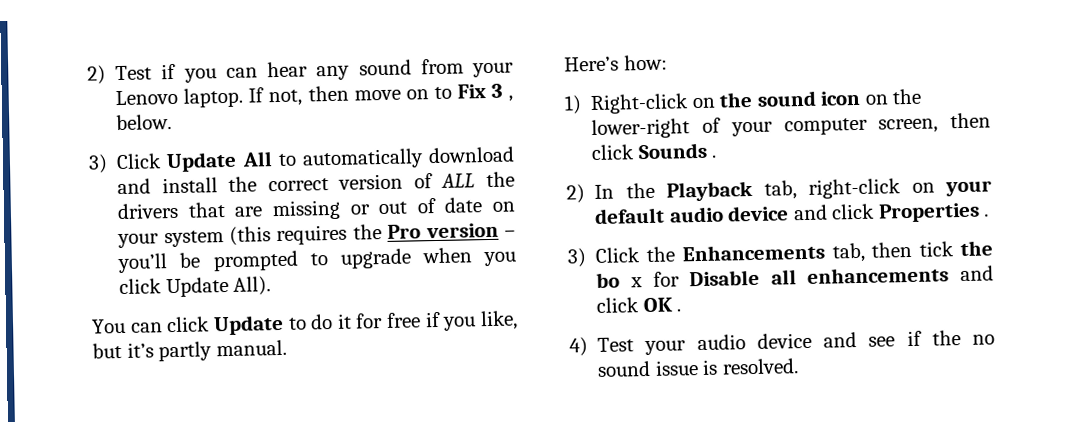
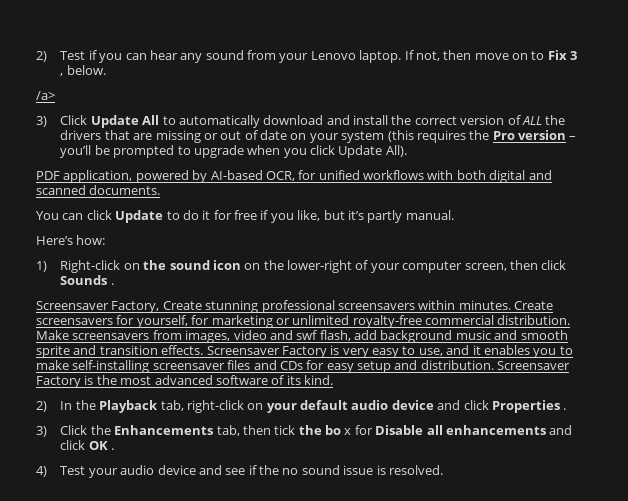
+ /a>
+ PDF application, powered by AI-based OCR, for unified workflows with both digital and scanned documents.
+ Screensaver Factory, Create stunning professional screensavers within minutes. Create screensavers for yourself, for marketing or unlimited royalty-free commercial distribution. Make screensavers from images, video and swf flash, add background music and smooth sprite and transition effects. Screensaver Factory is very easy to use, and it enables you to make self-installing screensaver files and CDs for easy setup and distribution. Screensaver Factory is the most advanced software of its kind.

